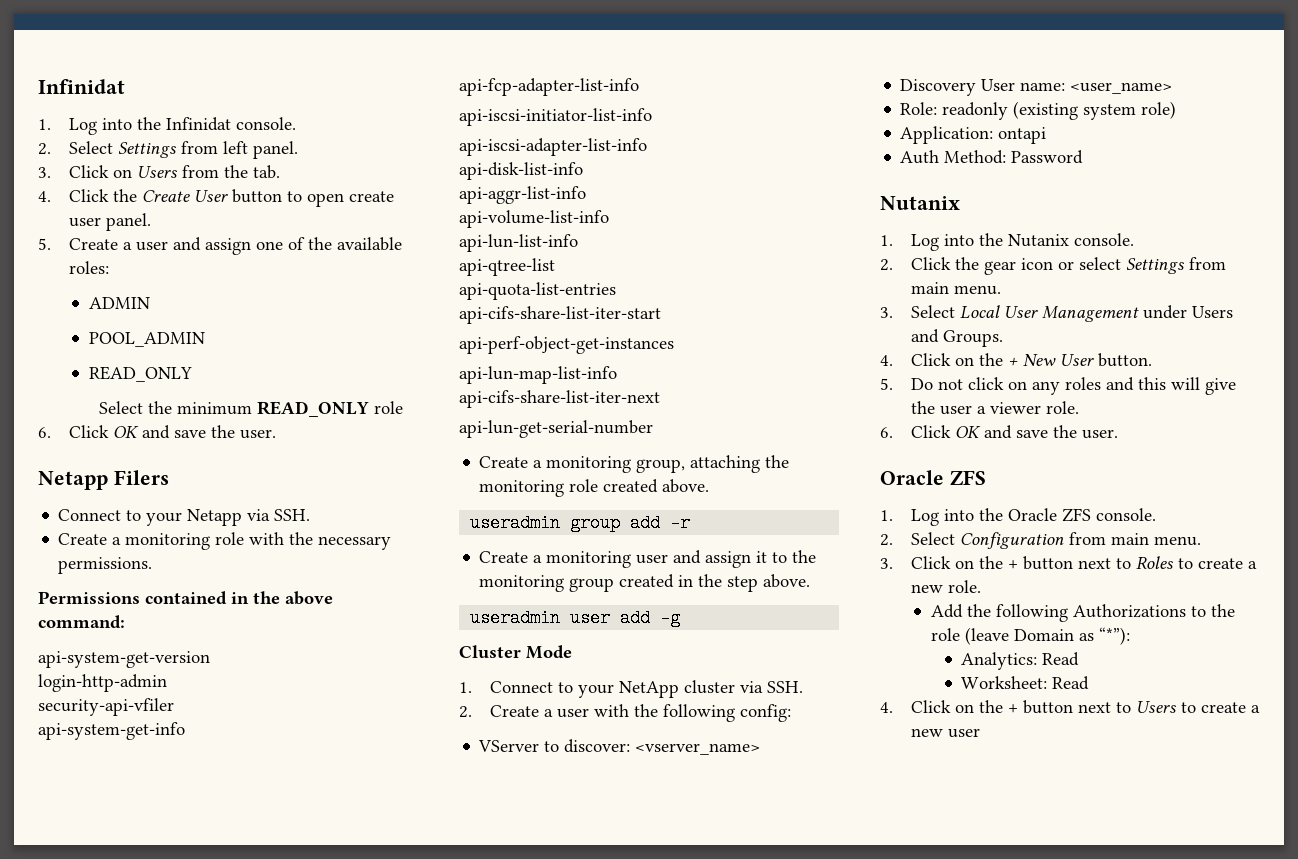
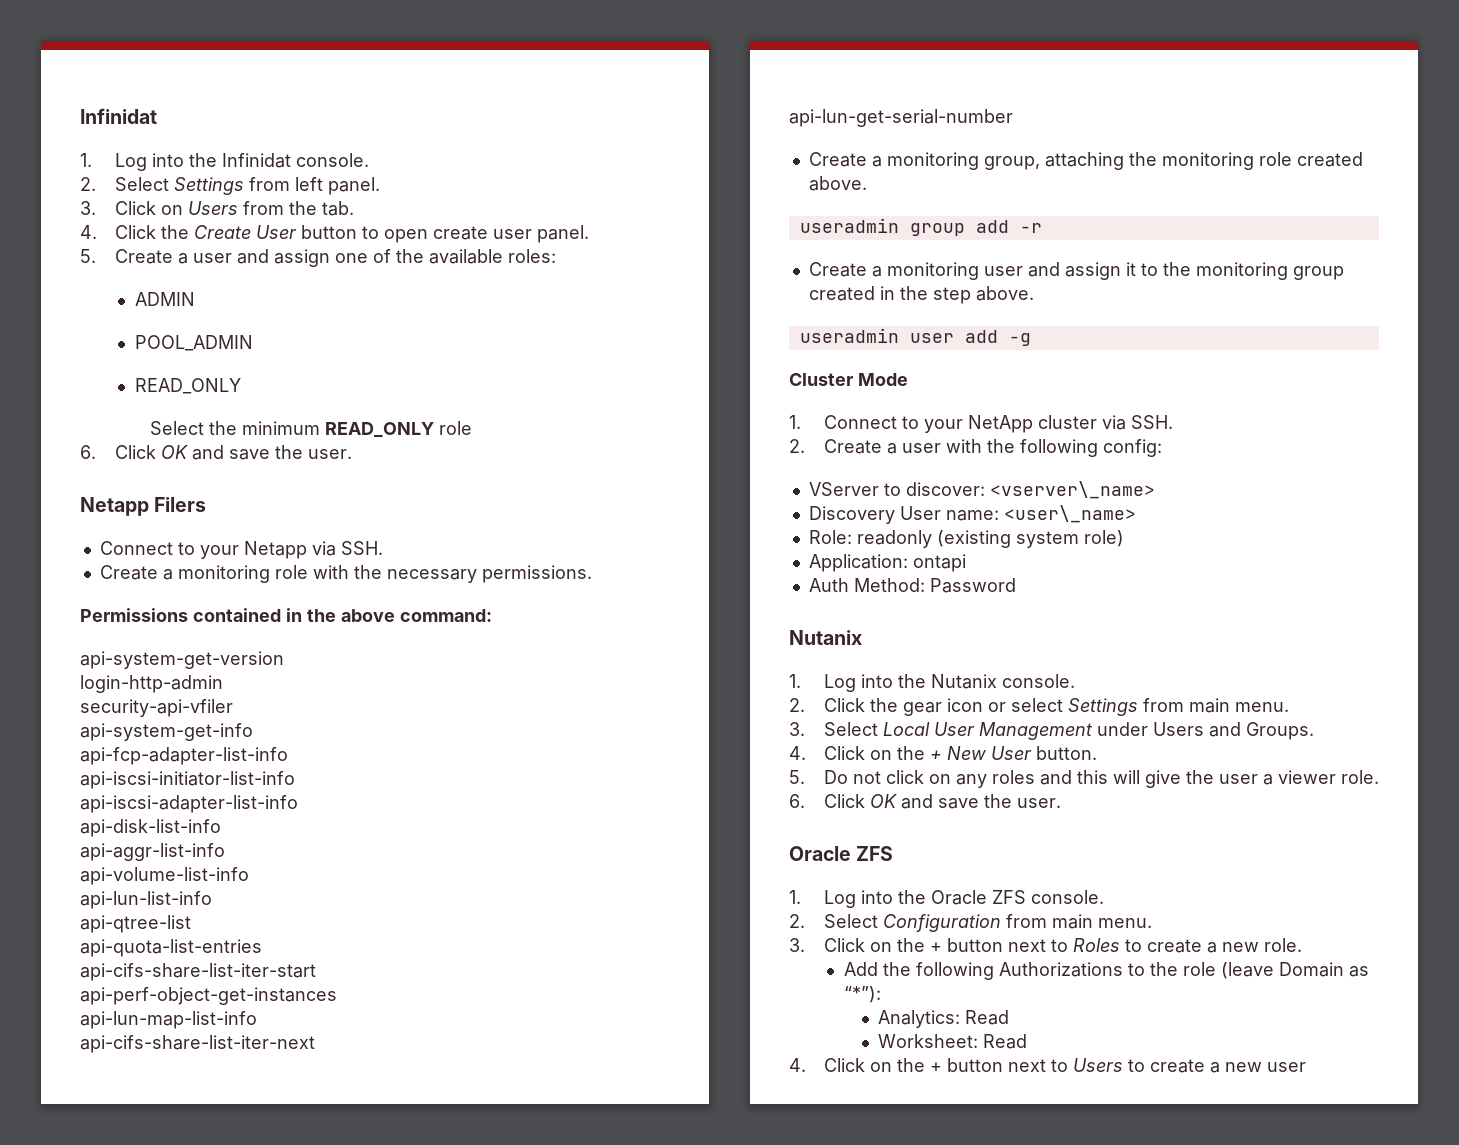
- VServer to discover: <vserver_name>
+ VServer to discover: <vserver\_name>
- Discovery User name: <user_name>
+ Discovery User name: <user\_name>

